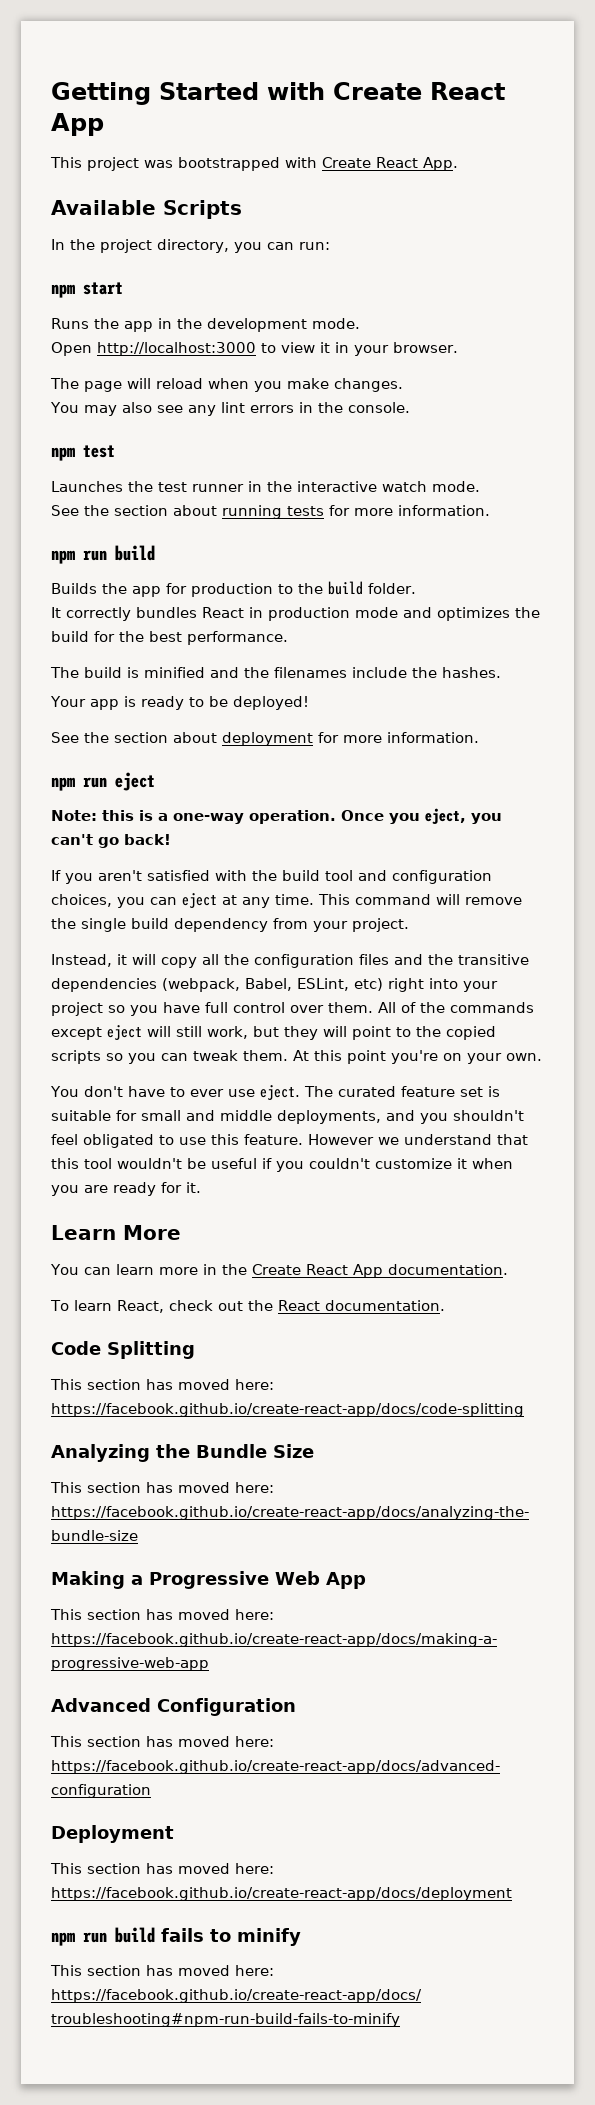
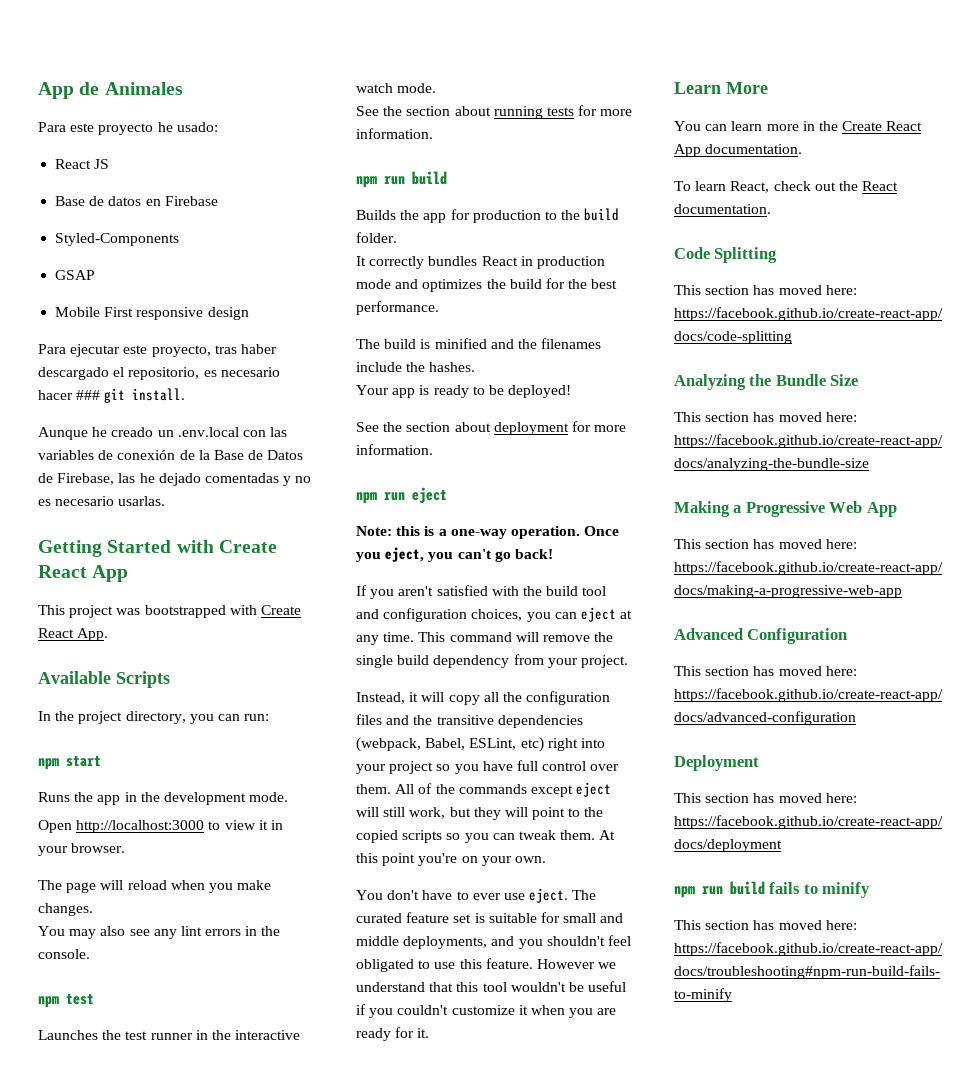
+ App de Animales
+ Para este proyecto he usado:
+ React JS
+ Base de datos en Firebase
+ Styled-Components
+ GSAP
+ Mobile First responsive design
+ Para ejecutar este proyecto, tras haber descargado el repositorio, es necesario hacer ### git install.
+ Aunque he creado un .env.local con las variables de conexión de la Base de Datos de Firebase, las he dejado comentadas y no es necesario usarlas.

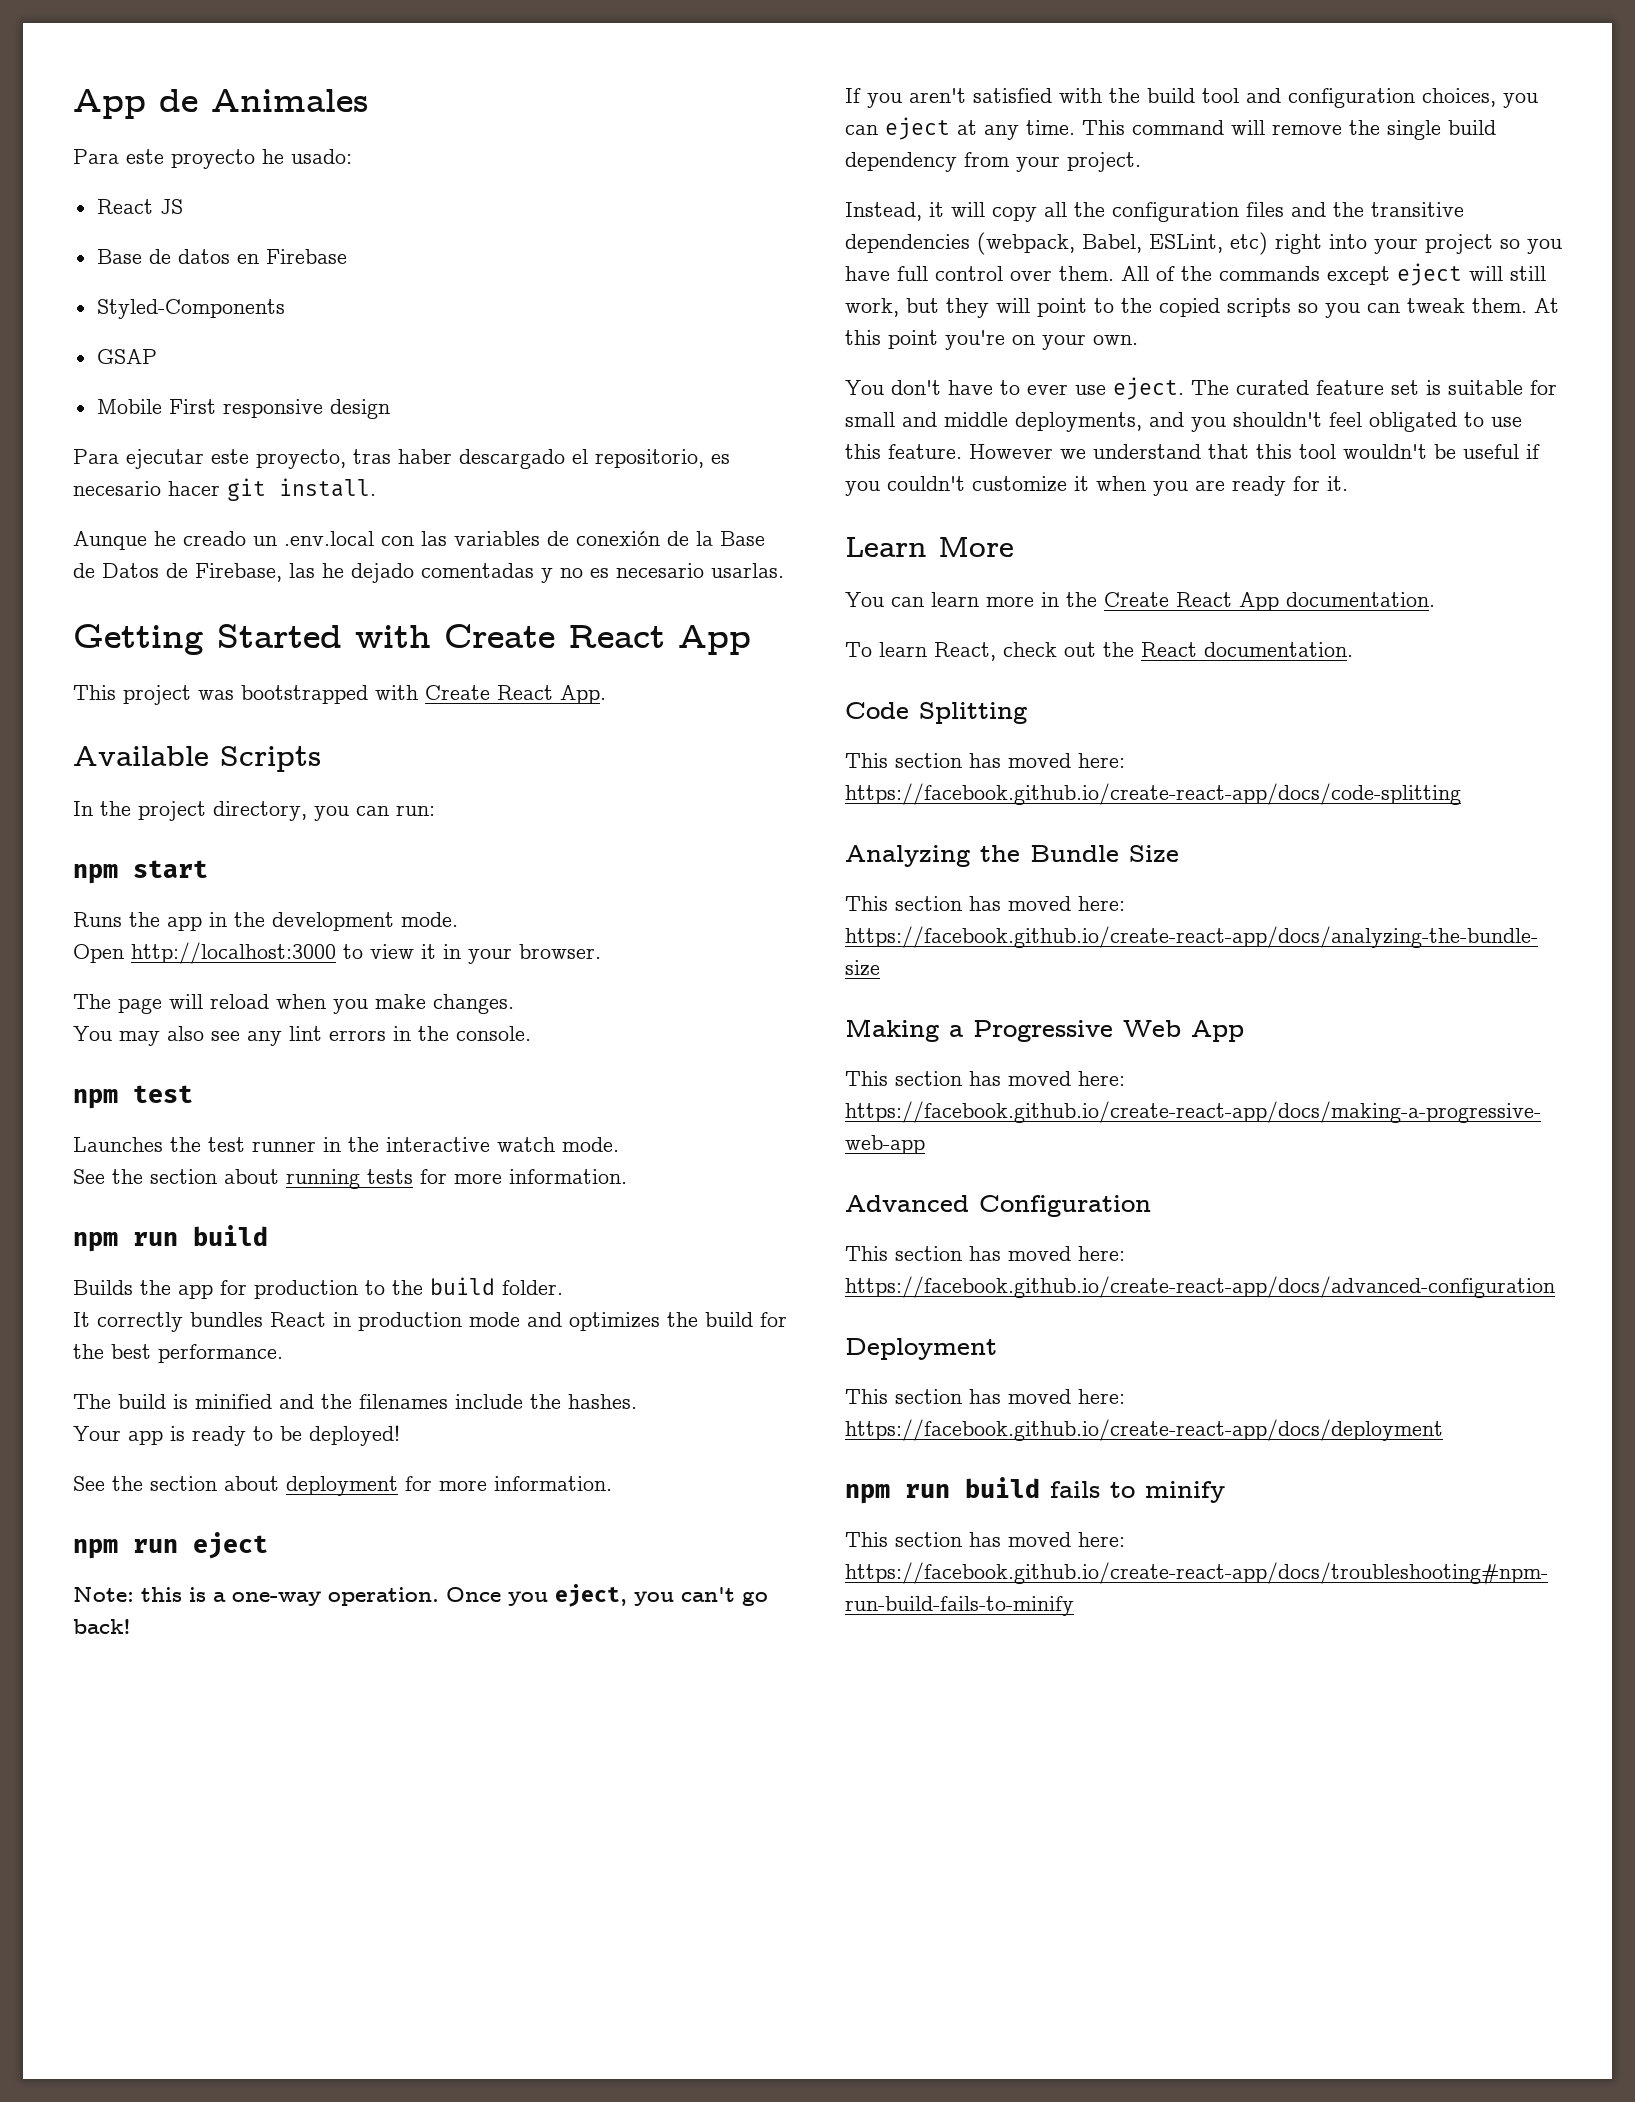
- Para ejecutar este proyecto, tras haber descargado el repositorio, es necesario hacer ### git install.
+ Para ejecutar este proyecto, tras haber descargado el repositorio, es necesario hacer git install.

